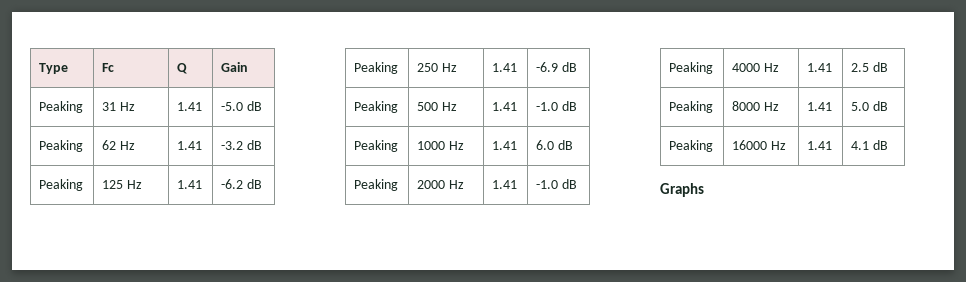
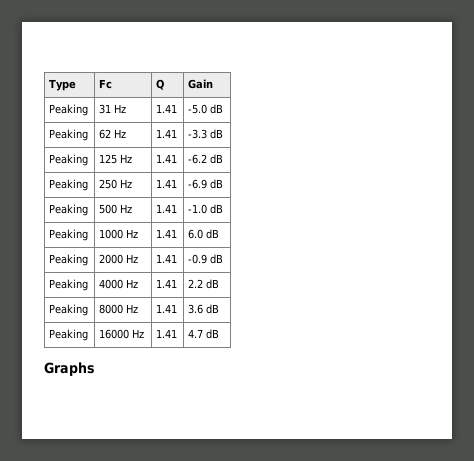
- Peaking | 62 Hz | 1.41 | -3.2 dB
+ Peaking | 62 Hz | 1.41 | -3.3 dB
- Peaking | 2000 Hz | 1.41 | -1.0 dB
+ Peaking | 2000 Hz | 1.41 | -0.9 dB
- Peaking | 4000 Hz | 1.41 | 2.5 dB
+ Peaking | 4000 Hz | 1.41 | 2.2 dB
- Peaking | 8000 Hz | 1.41 | 5.0 dB
+ Peaking | 8000 Hz | 1.41 | 3.6 dB
- Peaking | 16000 Hz | 1.41 | 4.1 dB
+ Peaking | 16000 Hz | 1.41 | 4.7 dB

